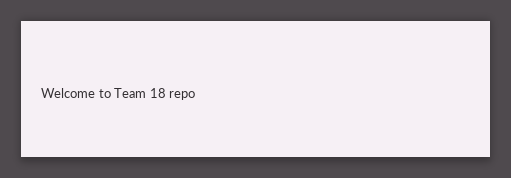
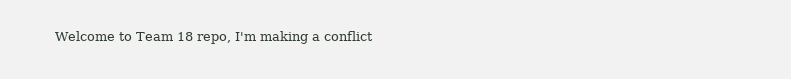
- Welcome to Team 18 repo
+ Welcome to Team 18 repo, I'm making a conflict

